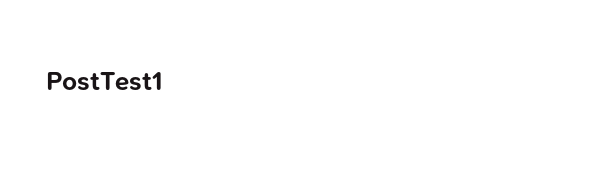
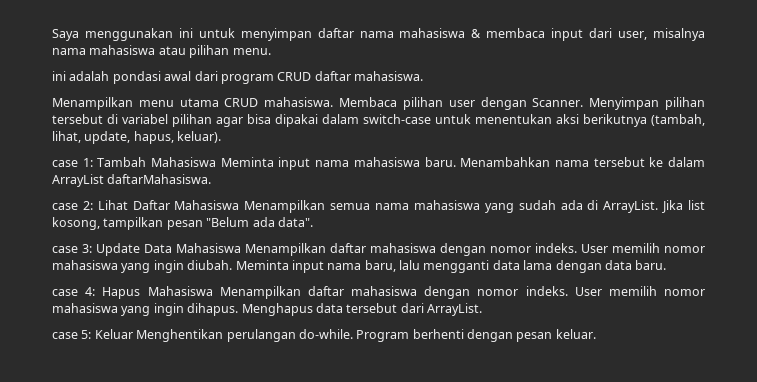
- PostTest1
+ Saya menggunakan ini untuk menyimpan daftar nama mahasiswa & membaca input dari user, misalnya nama mahasiswa atau pilihan menu.
+ ini adalah pondasi awal dari program CRUD daftar mahasiswa.
+ Menampilkan menu utama CRUD mahasiswa. Membaca pilihan user dengan Scanner. Menyimpan pilihan tersebut di variabel pilihan agar bisa dipakai dalam switch-case untuk menentukan aksi berikutnya (tambah, lihat, update, hapus, keluar).
+ case 1: Tambah Mahasiswa Meminta input nama mahasiswa baru. Menambahkan nama tersebut ke dalam ArrayList daftarMahasiswa.
+ case 2: Lihat Daftar Mahasiswa Menampilkan semua nama mahasiswa yang sudah ada di ArrayList. Jika list kosong, tampilkan pesan "Belum ada data".
+ case 3: Update Data Mahasiswa Menampilkan daftar mahasiswa dengan nomor indeks. User memilih nomor mahasiswa yang ingin diubah. Meminta input nama baru, lalu mengganti data lama dengan data baru.
+ case 4: Hapus Mahasiswa Menampilkan daftar mahasiswa dengan nomor indeks. User memilih nomor mahasiswa yang ingin dihapus. Menghapus data tersebut dari ArrayList.
+ case 5: Keluar Menghentikan perulangan do-while. Program berhenti dengan pesan keluar.

